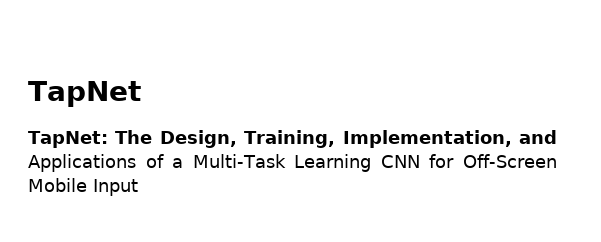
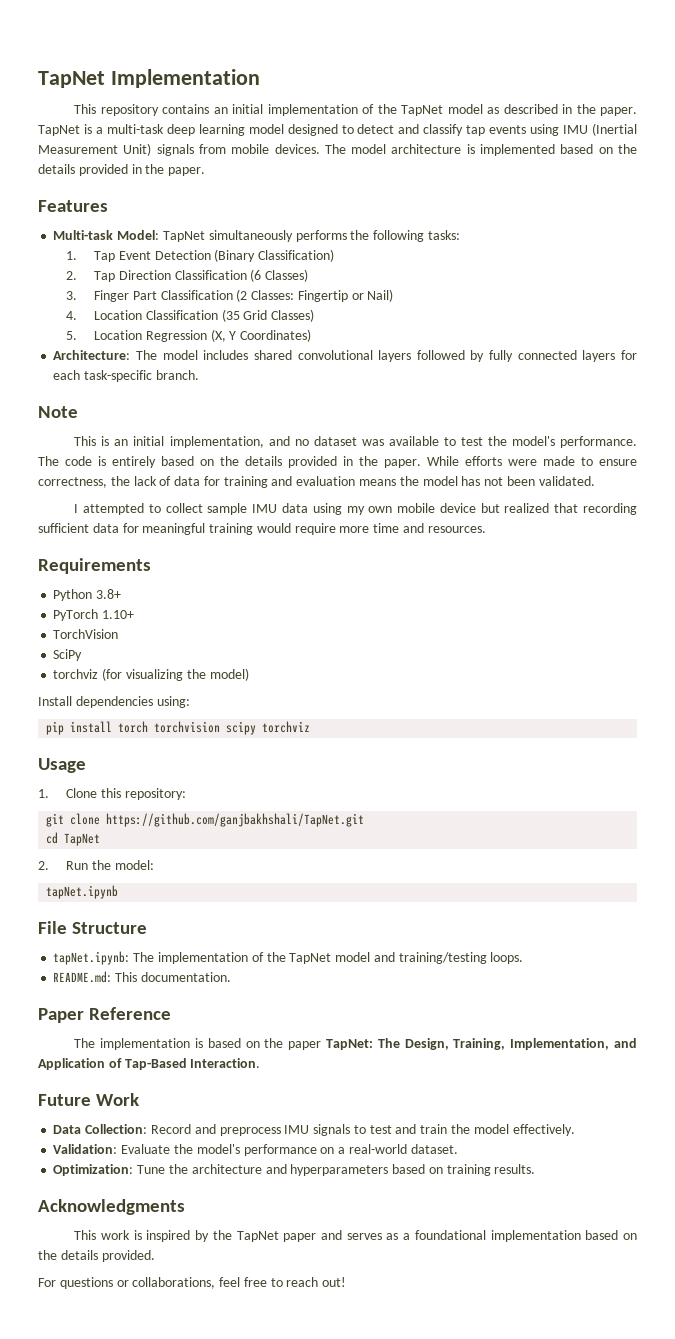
- TapNet
- TapNet: The Design, Training, Implementation, and Applications of a Multi-Task Learning CNN for Off-Screen Mobile Input
+ TapNet Implementation
+ This repository contains an initial implementation of the TapNet model as described in the paper. TapNet is a multi-task deep learning model designed to detect and classify tap events using IMU (Inertial Measurement Unit) signals from mobile devices. The model architecture is implemented based on the details provided in the paper.
+ Features
+ Multi-task Model: TapNet simultaneously performs the following tasks:
+ 1. Tap Event Detection (Binary Classification)
+ 2. Tap Direction Classification (6 Classes)
+ 3. Finger Part Classification (2 Classes: Fingertip or Nail)
+ 4. Location Classification (35 Grid Classes)
+ 5. Location Regression (X, Y Coordinates)
+ Architecture: The model includes shared convolutional layers followed by fully connected layers for each task-specific branch.
+ Note
+ This is an initial implementation, and no dataset was available to test the model's performance. The code is entirely based on the details provided in the paper. While efforts were made to ensure correctness, the lack of data for training and evaluation means the model has not been validated.
+ I attempted to collect sample IMU data using my own mobile device but realized that recording sufficient data for meaningful training would require more time and resources.
+ Requirements
+ Python 3.8+
+ PyTorch 1.10+
+ TorchVision
+ SciPy
+ torchviz (for visualizing the model)
+ Install dependencies using:
+ pip install torch torchvision scipy torchviz
+ Usage
+ 1. Clone this repository:
+ git clone https://github.com/ganjbakhshali/TapNet.git
+ cd TapNet
+ 2. Run the model:
+ tapNet.ipynb
+ File Structure
+ tapNet.ipynb: The implementation of the TapNet model and training/testing loops.
+ README.md: This documentation.
+ Paper Reference
+ The implementation is based on the paper TapNet: The Design, Training, Implementation, and Application of Tap-Based Interaction.
+ Future Work
+ Data Collection: Record and preprocess IMU signals to test and train the model effectively.
+ Validation: Evaluate the model's performance on a real-world dataset.
+ Optimization: Tune the architecture and hyperparameters based on training results.
+ Acknowledgments
+ This work is inspired by the TapNet paper and serves as a foundational implementation based on the details provided.
+ For questions or collaborations, feel free to reach out!

